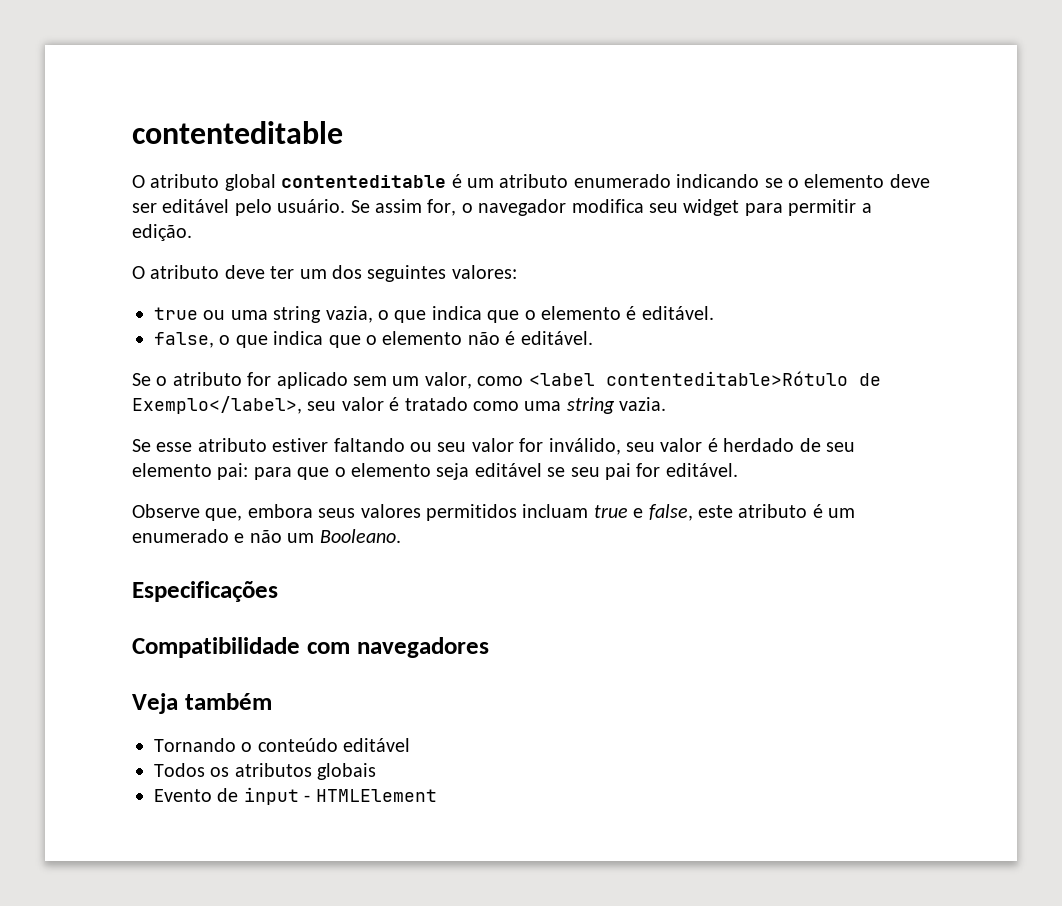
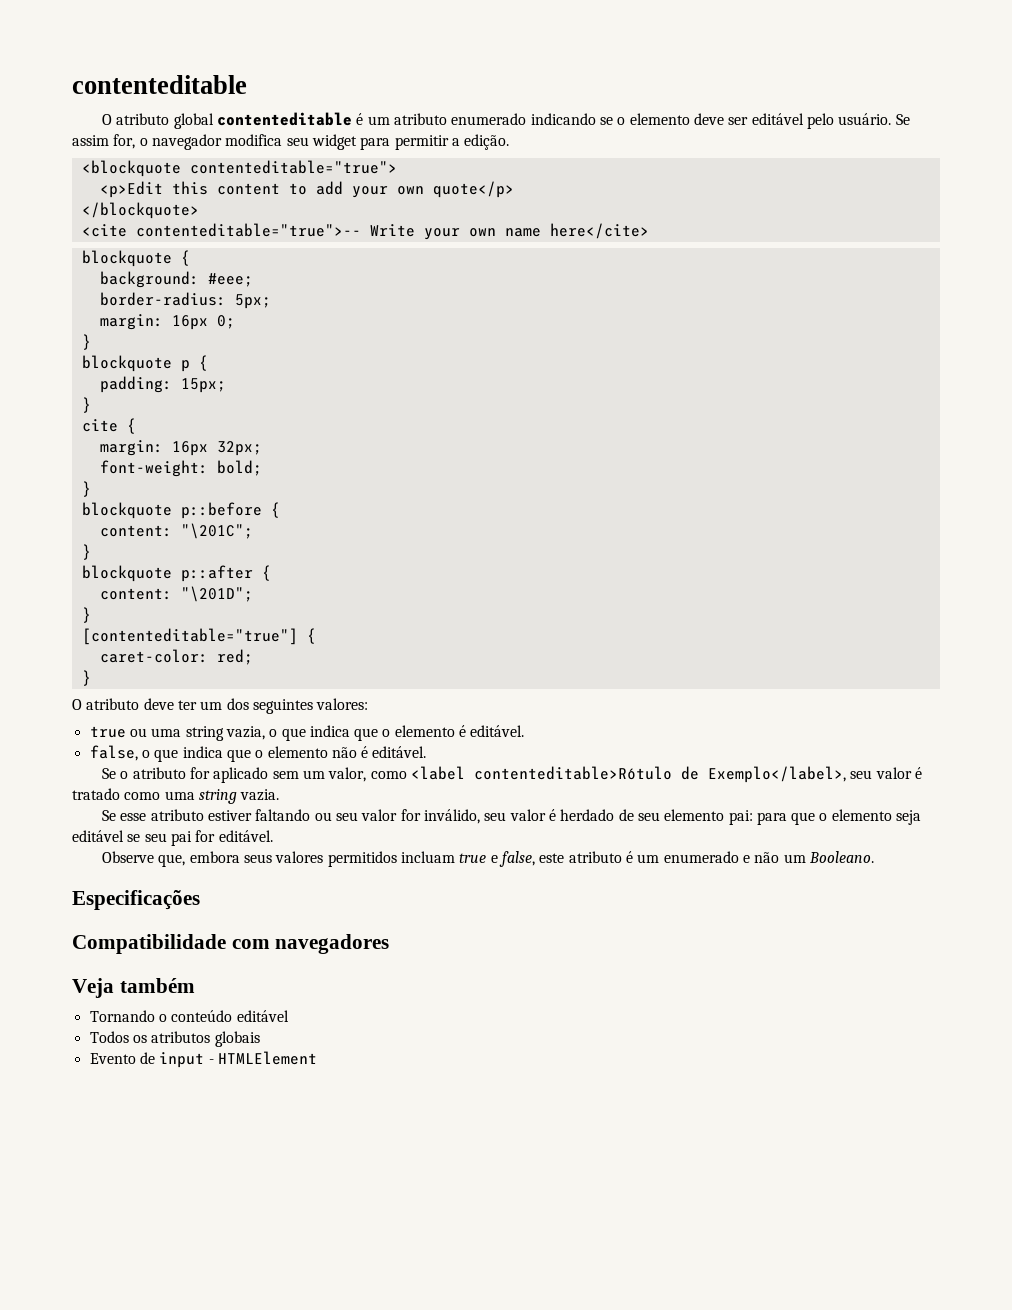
+ <blockquote contenteditable="true">
+ <p>Edit this content to add your own quote</p>
+ </blockquote>
+ <cite contenteditable="true">-- Write your own name here</cite>
+ blockquote {
+ background: #eee;
+ border-radius: 5px;
+ margin: 16px 0;
+ }
+ blockquote p {
+ padding: 15px;
+ }
+ cite {
+ margin: 16px 32px;
+ font-weight: bold;
+ }
+ blockquote p::before {
+ content: "\201C";
+ }
+ blockquote p::after {
+ content: "\201D";
+ }
+ [contenteditable="true"] {
+ caret-color: red;
+ }

